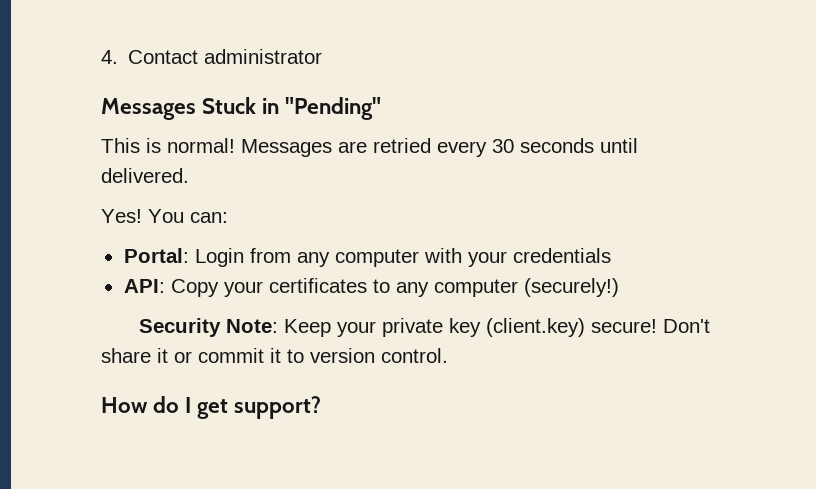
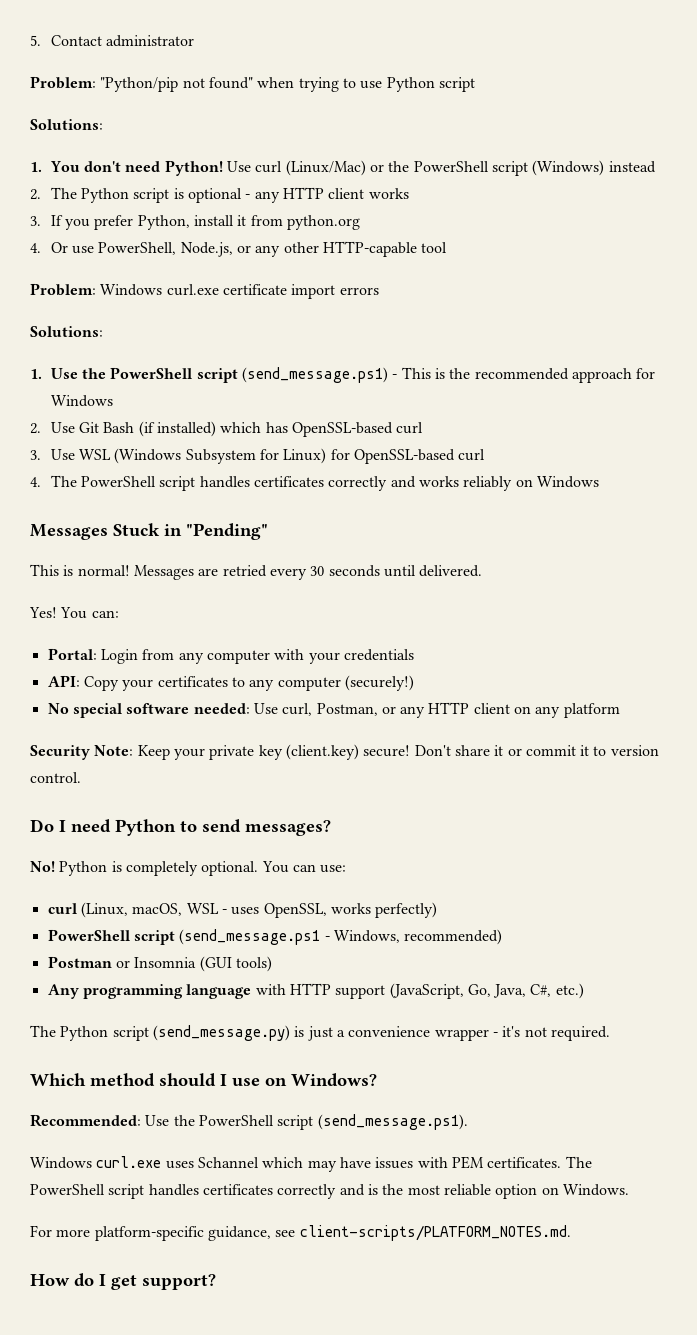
- 4. Contact administrator
+ 5. Contact administrator
+ Problem: "Python/pip not found" when trying to use Python script
+ Solutions:
+ 1. You don't need Python! Use curl (Linux/Mac) or the PowerShell script (Windows) instead
+ 2. The Python script is optional - any HTTP client works
+ 3. If you prefer Python, install it from python.org
+ 4. Or use PowerShell, Node.js, or any other HTTP-capable tool
+ Problem: Windows curl.exe certificate import errors
+ Solutions:
+ 1. Use the PowerShell script (send_message.ps1) - This is the recommended approach for Windows
+ 2. Use Git Bash (if installed) which has OpenSSL-based curl
+ 3. Use WSL (Windows Subsystem for Linux) for OpenSSL-based curl
+ 4. The PowerShell script handles certificates correctly and works reliably on Windows
+ No special software needed: Use curl, Postman, or any HTTP client on any platform
+ Do I need Python to send messages?
+ No! Python is completely optional. You can use:
+ curl (Linux, macOS, WSL - uses OpenSSL, works perfectly)
+ PowerShell script (send_message.ps1 - Windows, recommended)
+ Postman or Insomnia (GUI tools)
+ Any programming language with HTTP support (JavaScript, Go, Java, C#, etc.)
+ The Python script (send_message.py) is just a convenience wrapper - it's not required.
+ Which method should I use on Windows?
+ Recommended: Use the PowerShell script (send_message.ps1).
+ Windows curl.exe uses Schannel which may have issues with PEM certificates. The PowerShell script handles certificates correctly and is the most reliable option on Windows.
+ For more platform-specific guidance, see client-scripts/PLATFORM_NOTES.md.

